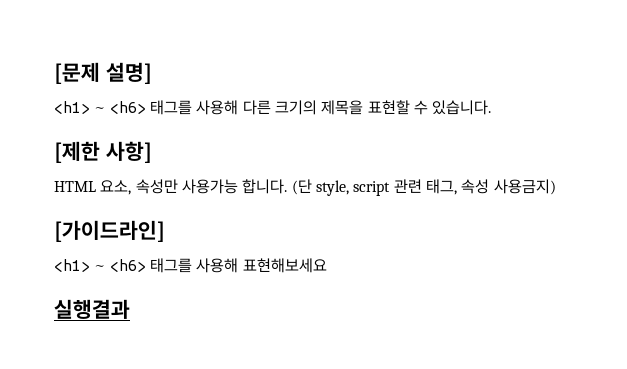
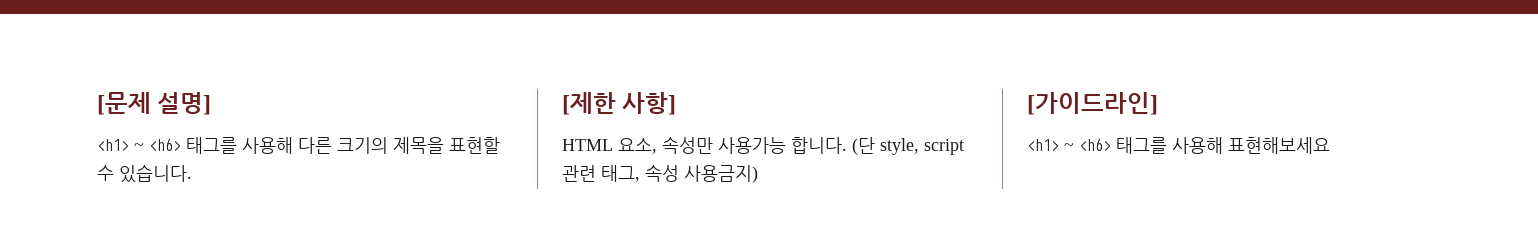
- 실행결과

